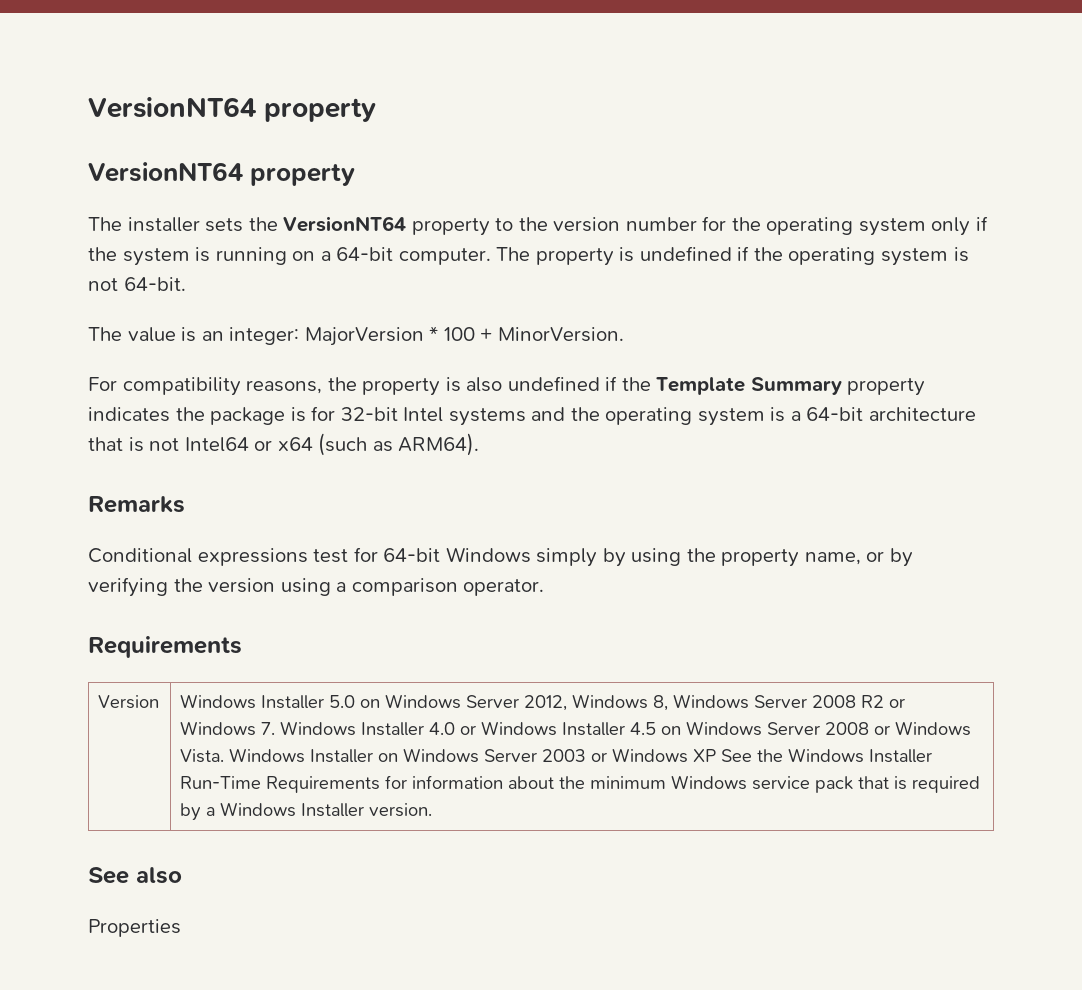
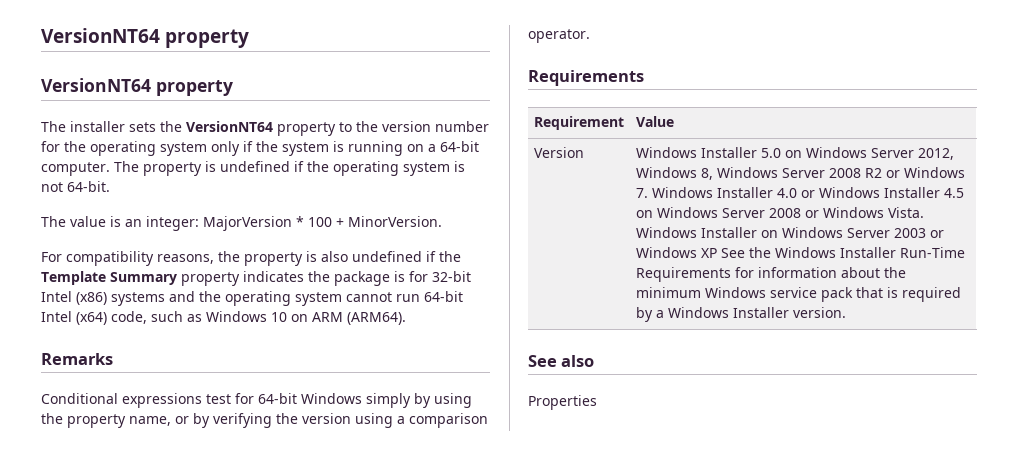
- For compatibility reasons, the property is also undefined if the Template Summary property indicates the package is for 32-bit Intel systems and the operating system is a 64-bit architecture that is not Intel64 or x64 (such as ARM64).
+ For compatibility reasons, the property is also undefined if the Template Summary property indicates the package is for 32-bit Intel (x86) systems and the operating system cannot run 64-bit Intel (x64) code, such as Windows 10 on ARM (ARM64).
+ Requirement | Value

